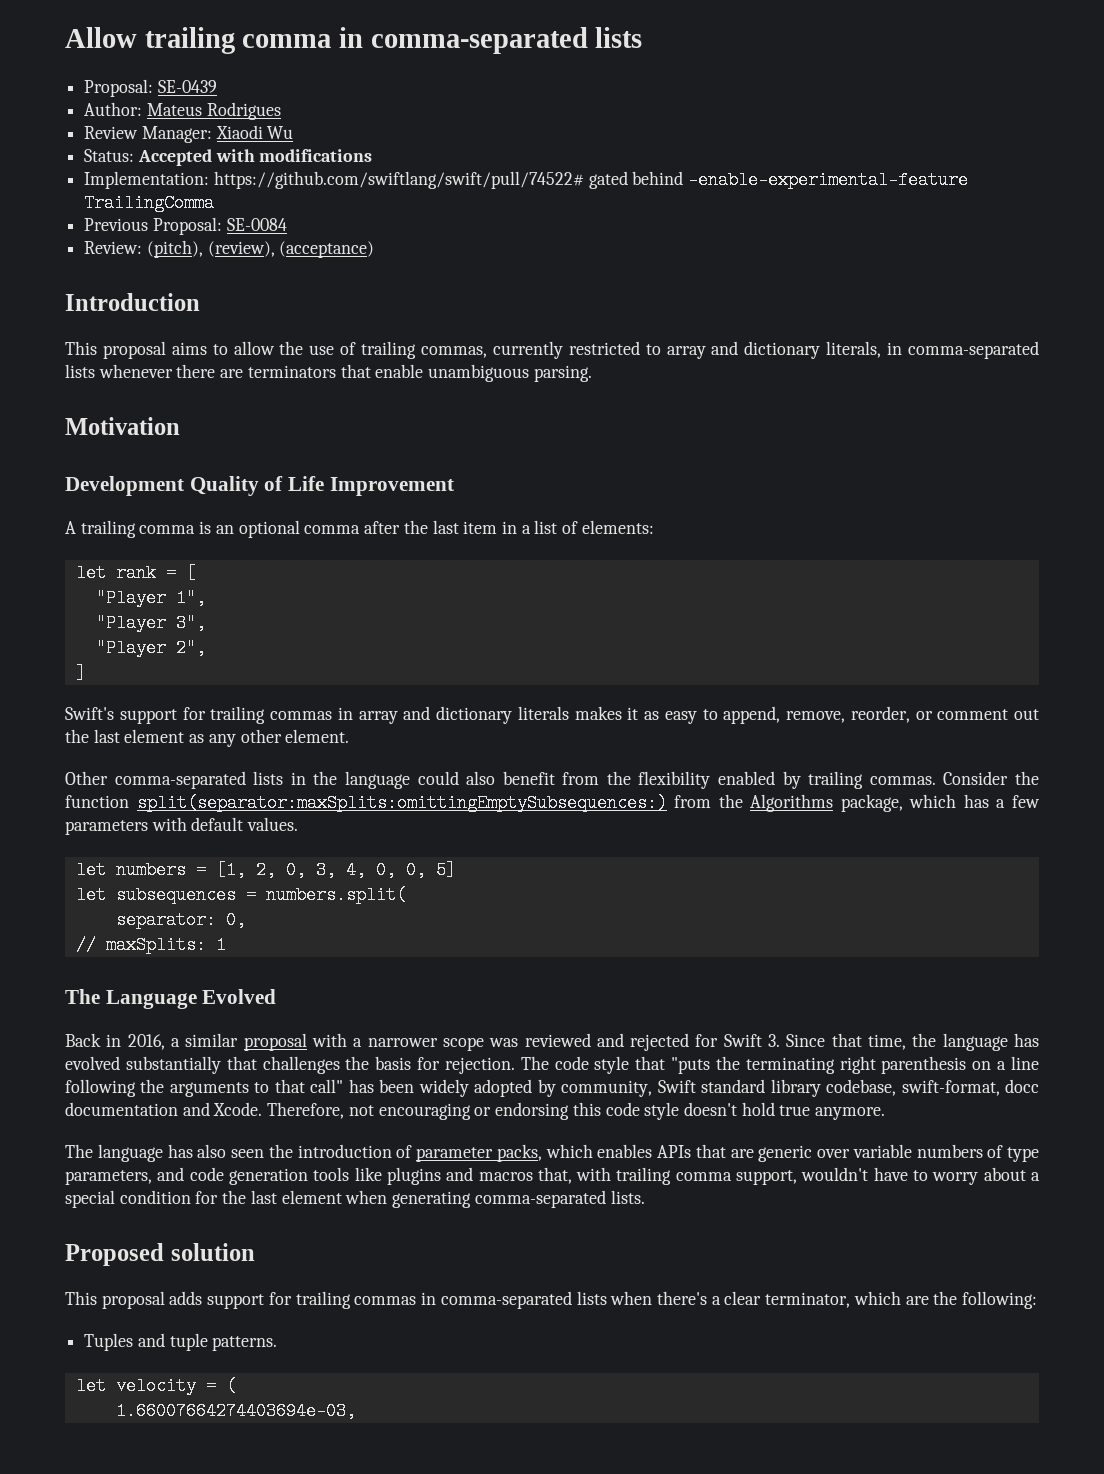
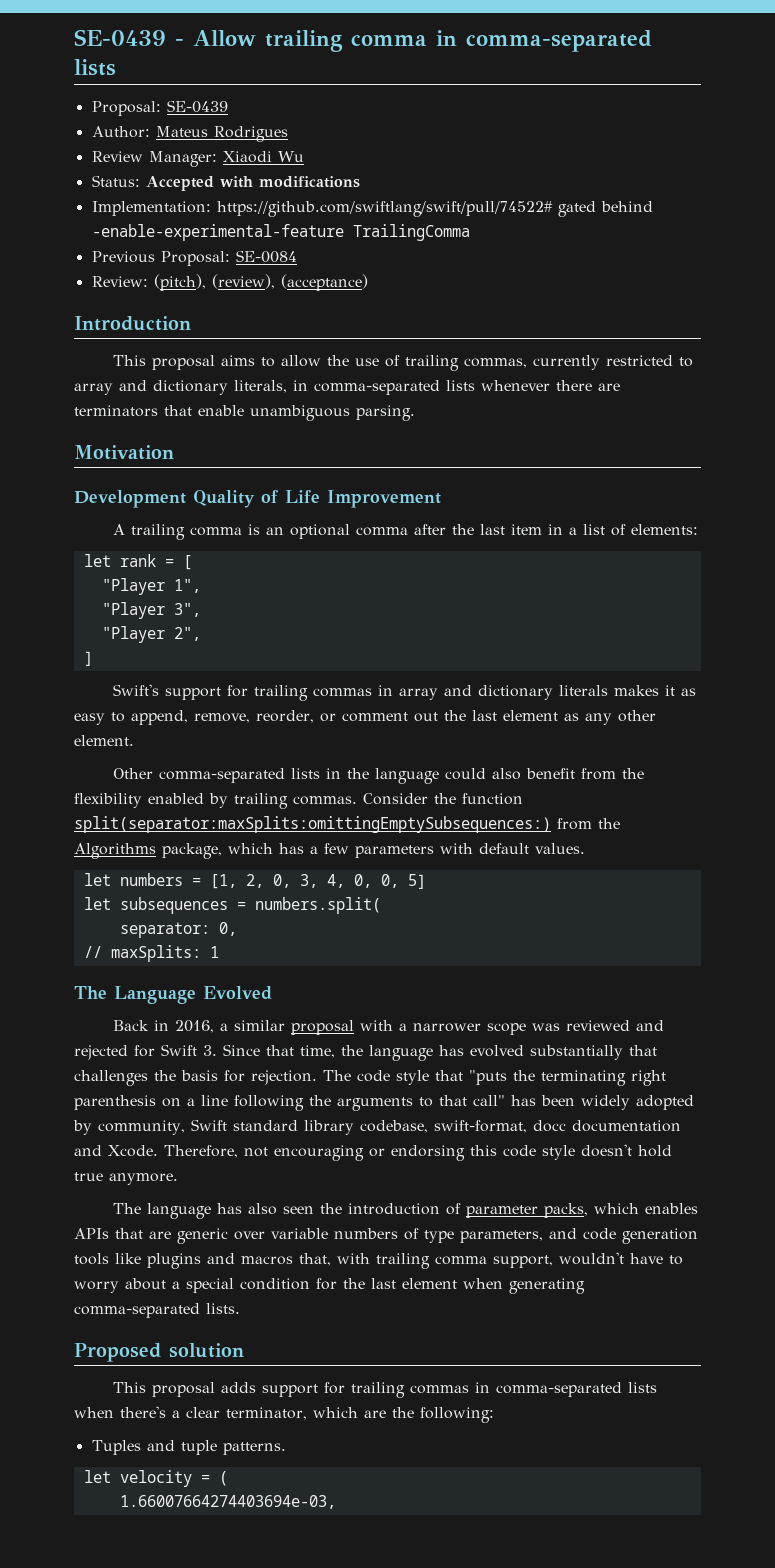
- Allow trailing comma in comma-separated lists
+ SE-0439 - Allow trailing comma in comma-separated lists

